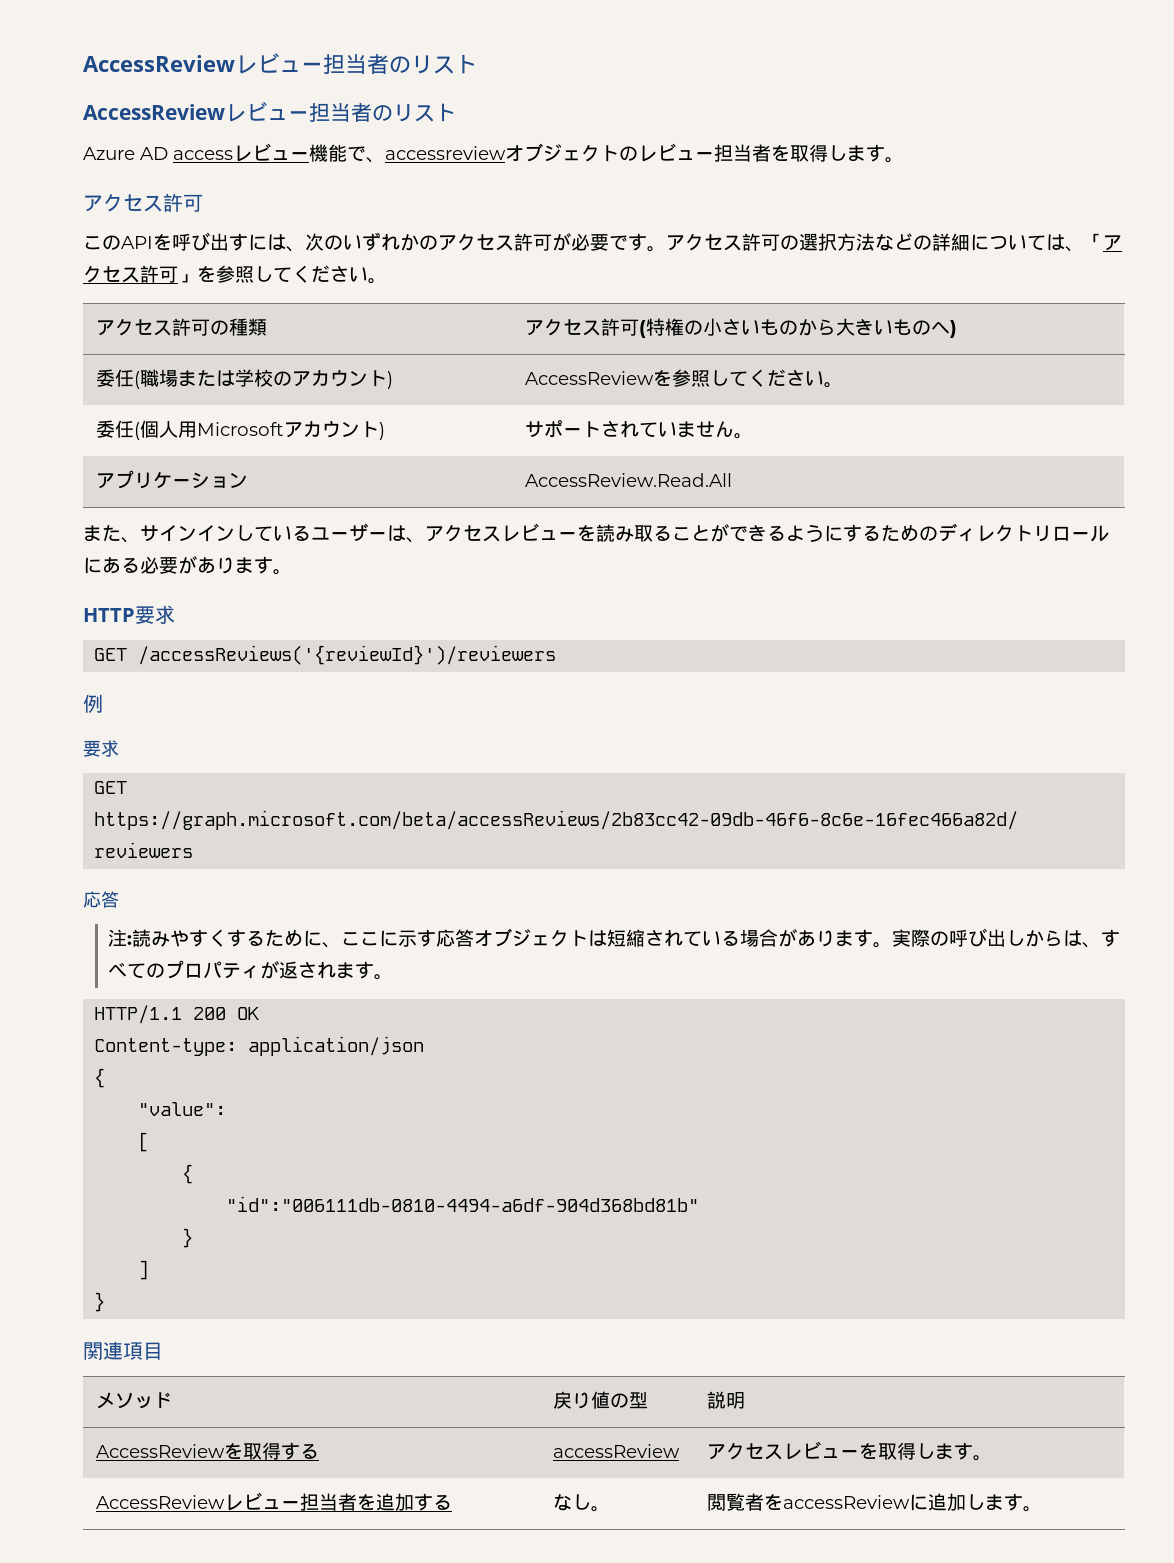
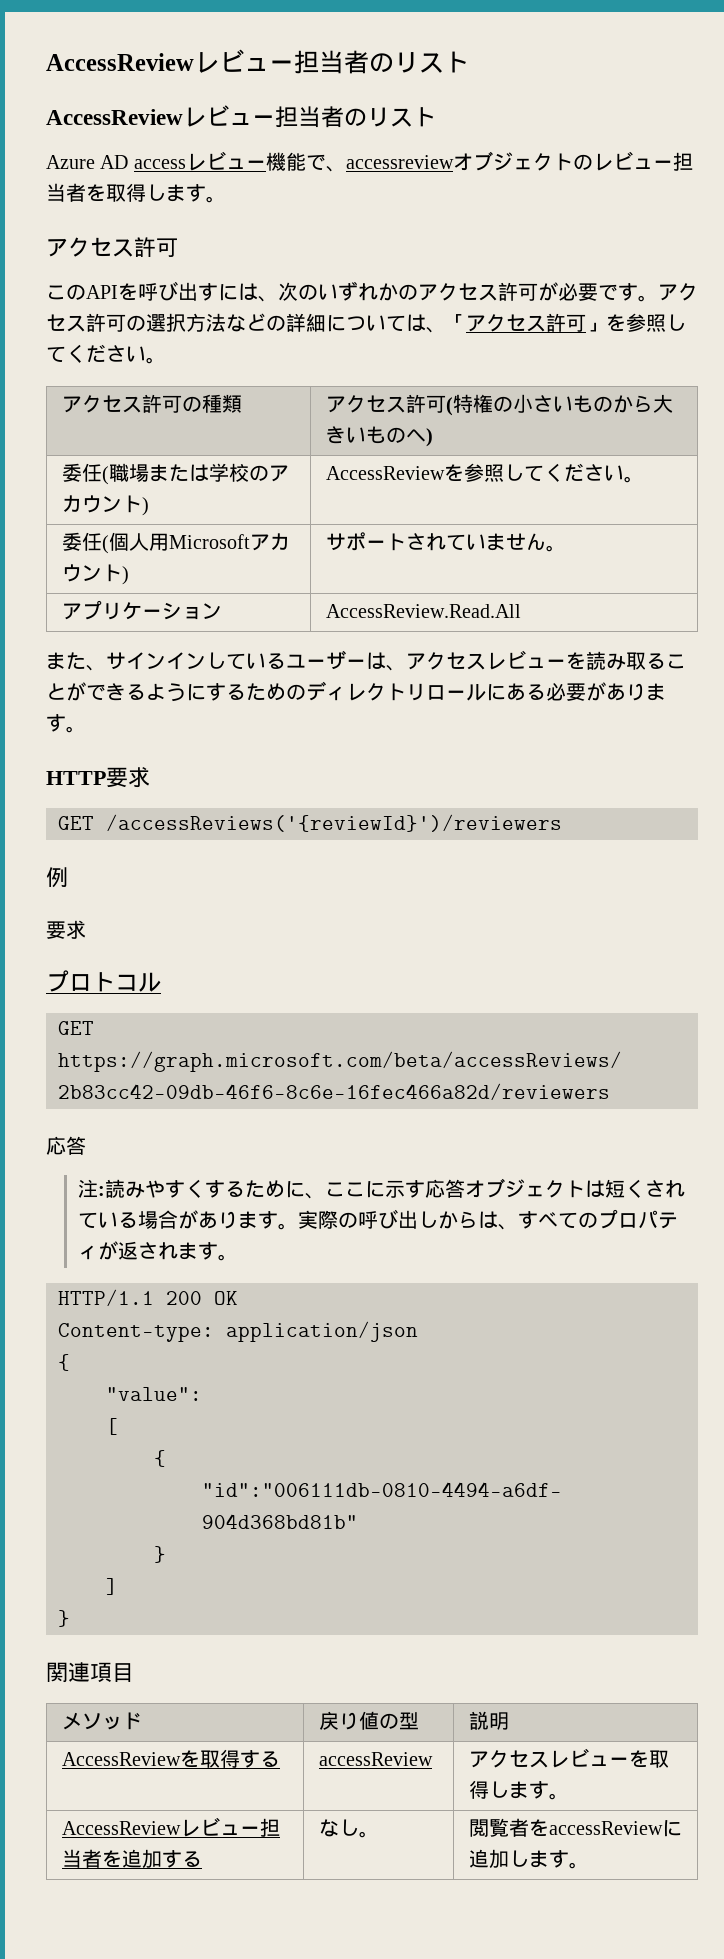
+ プロトコル
- 注:読みやすくするために、ここに示す応答オブジェクトは短縮されている場合があります。
+ 注:読みやすくするために、ここに示す応答オブジェクトは短くされている場合があります。

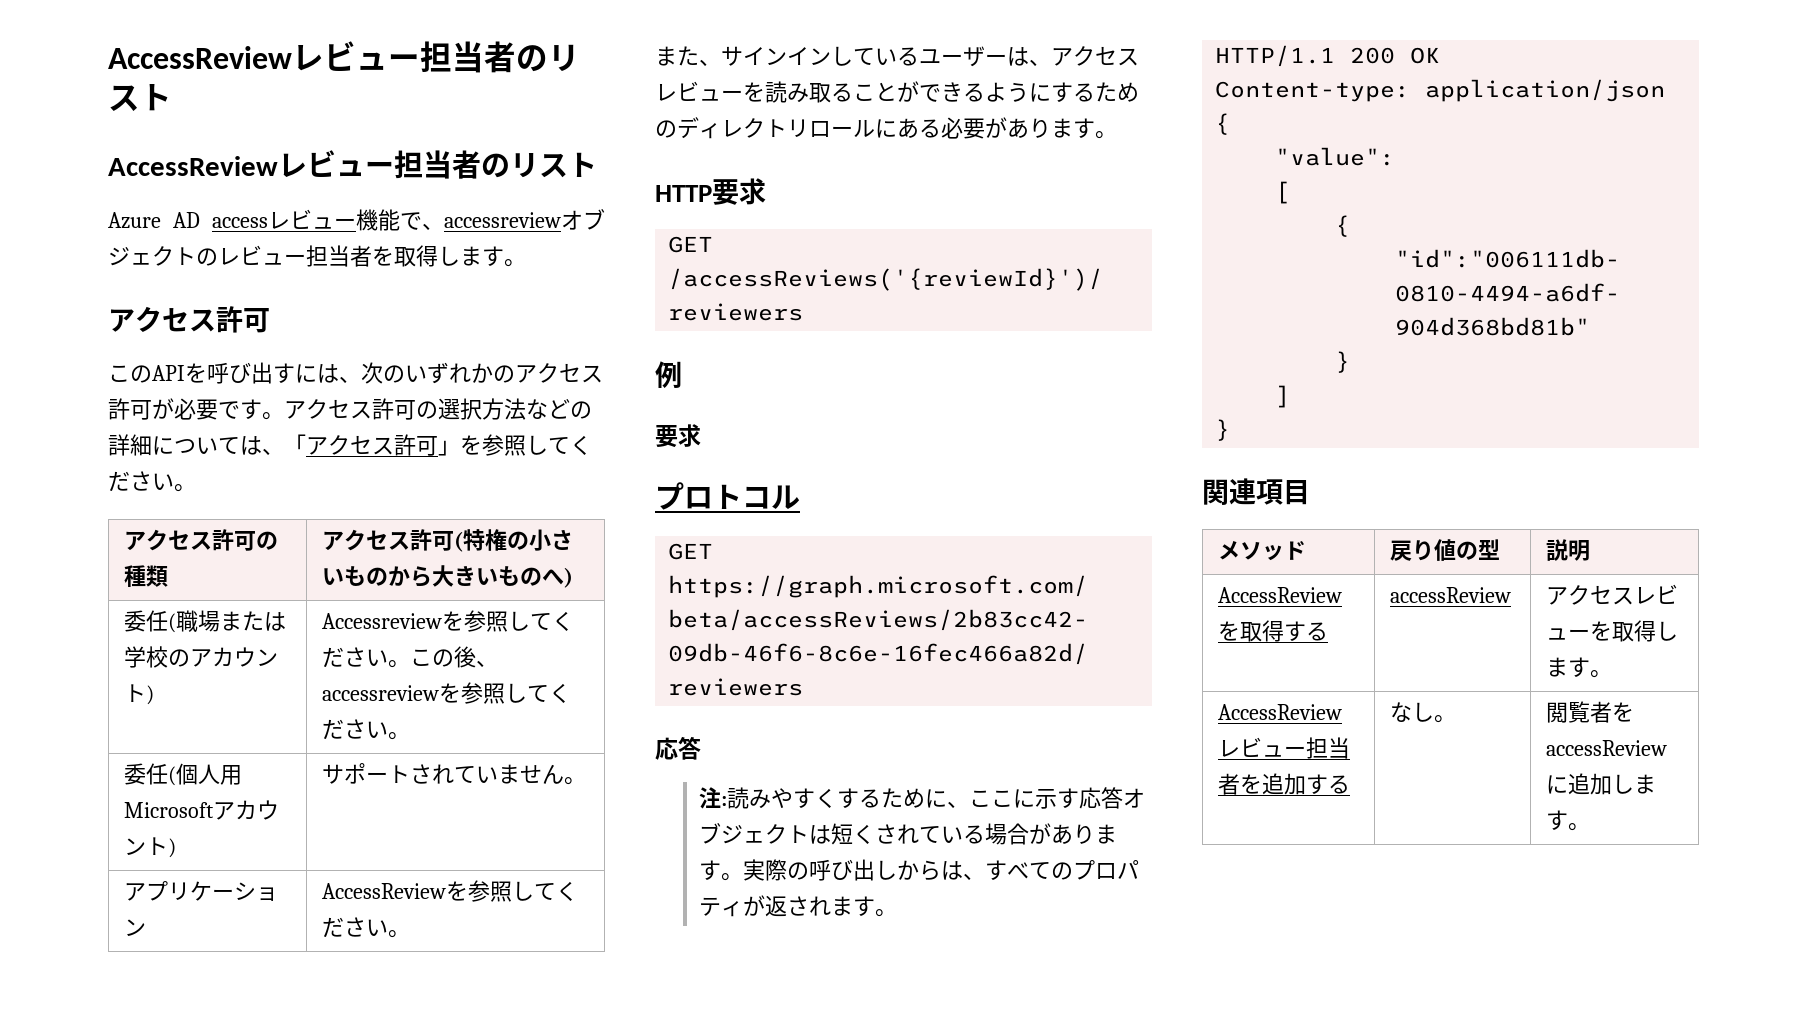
- 委任(職場または学校のアカウント) | AccessReviewを参照してください。
+ 委任(職場または学校のアカウント) | Accessreviewを参照してください。この後、accessreviewを参照してください。
- アプリケーション | AccessReview.Read.All
+ アプリケーション | AccessReviewを参照してください。

